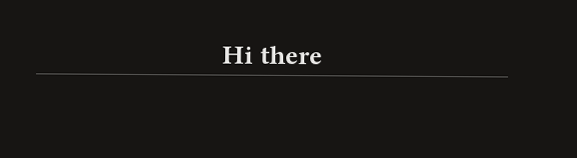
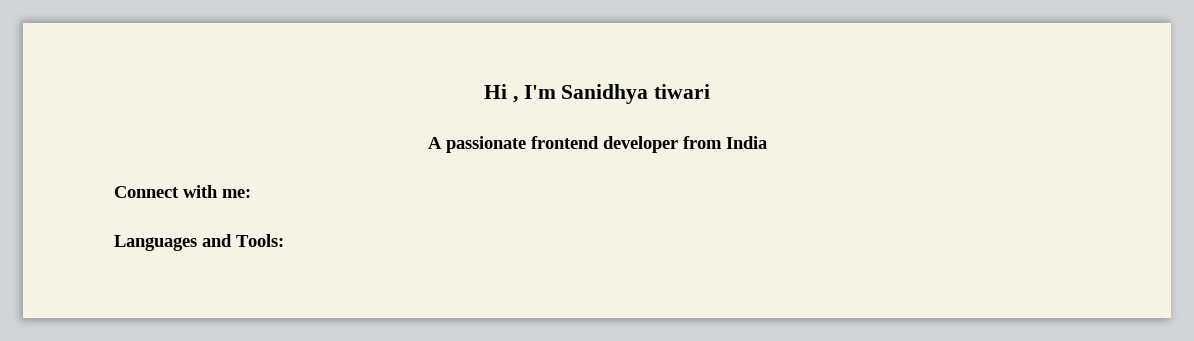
- Hi there
+ Hi , I'm Sanidhya tiwari
+ A passionate frontend developer from India
+ Connect with me:
+ Languages and Tools:

